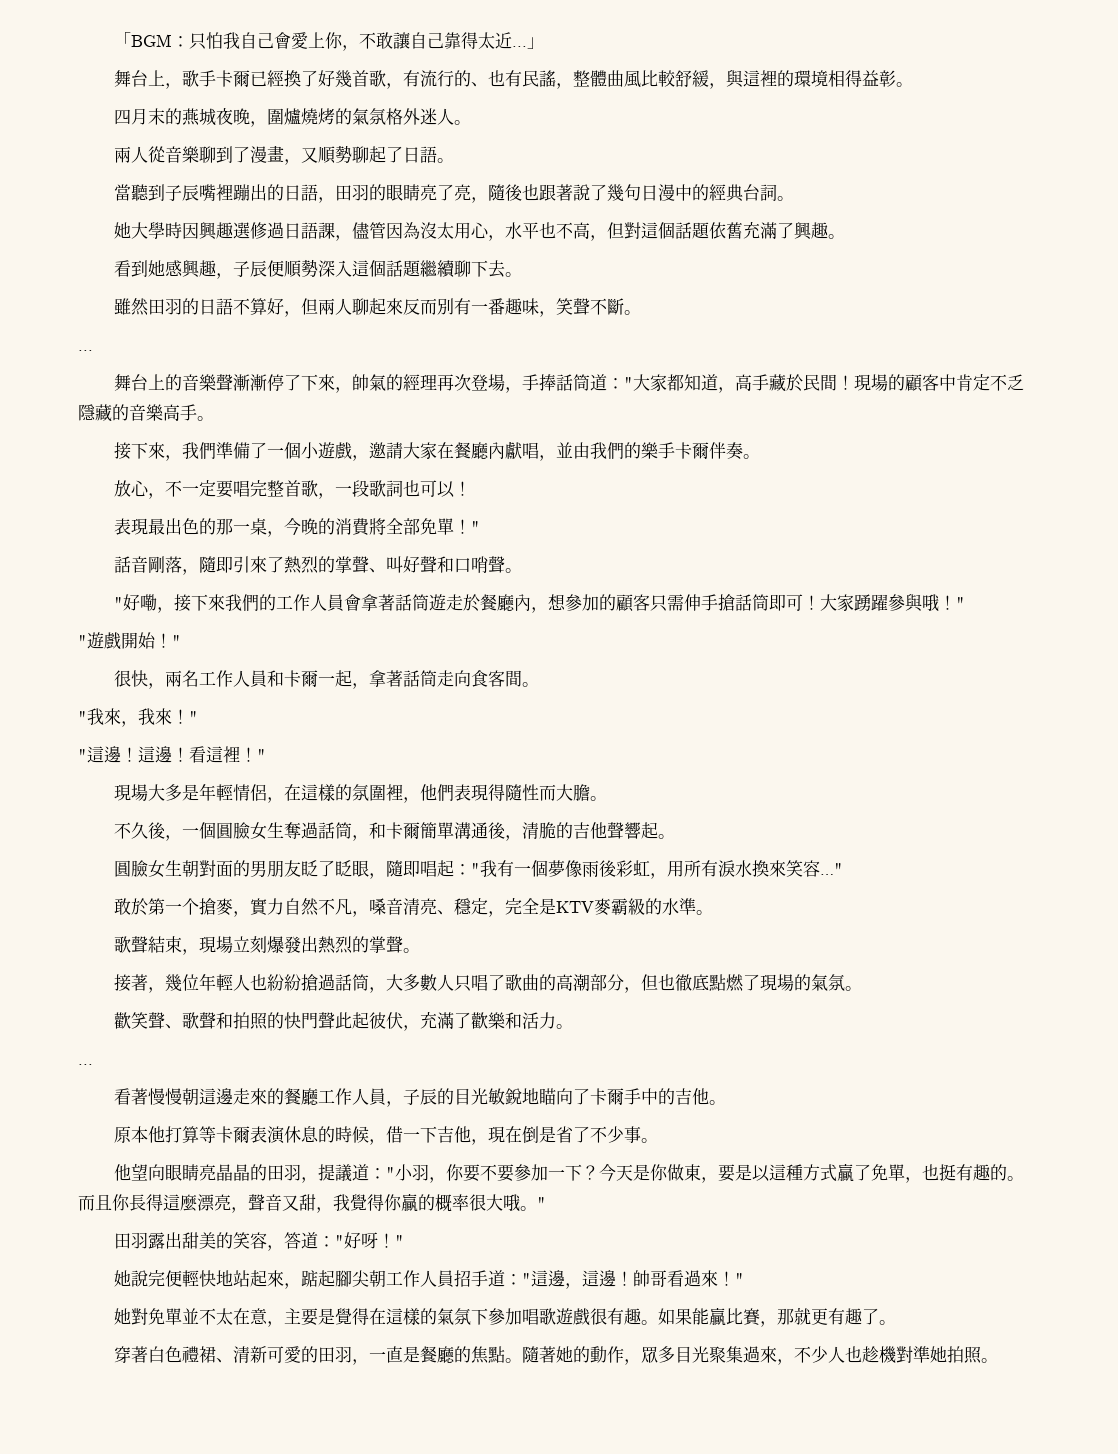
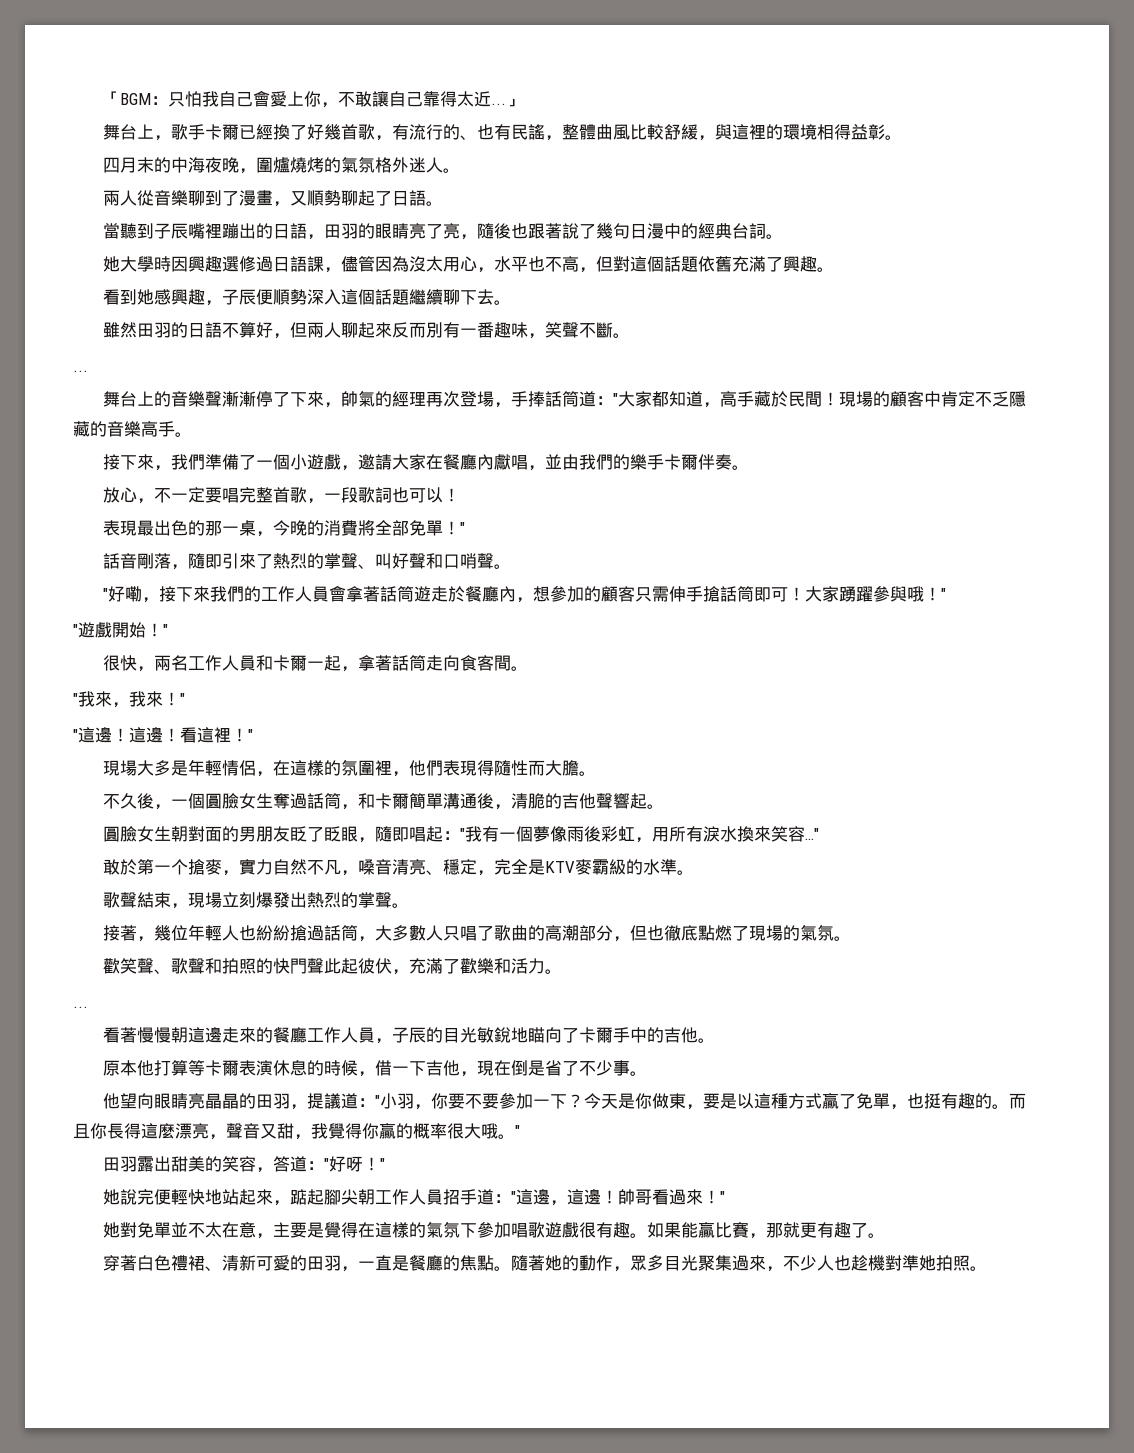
- 四月末的燕城夜晚，圍爐燒烤的氣氛格外迷人。
+ 四月末的中海夜晚，圍爐燒烤的氣氛格外迷人。

